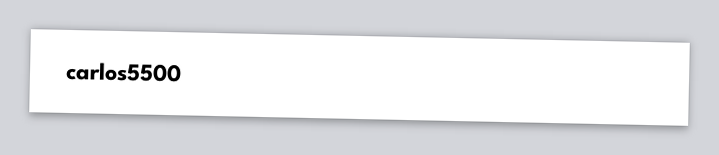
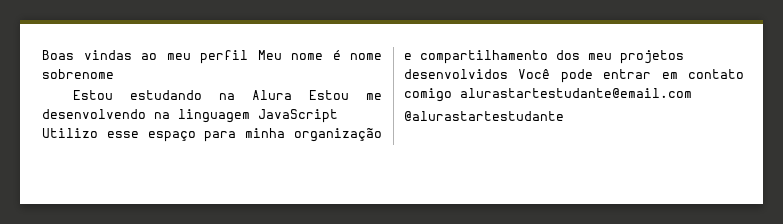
- carlos5500
+ Boas vindas ao meu perfil Meu nome é nome sobrenome
+ Estou estudando na Alura Estou me desenvolvendo na linguagem JavaScript Utilizo esse espaço para minha organização e compartilhamento dos meu projetos desenvolvidos Você pode entrar em contato comigo alurastartestudante@email.com
+ @alurastartestudante

